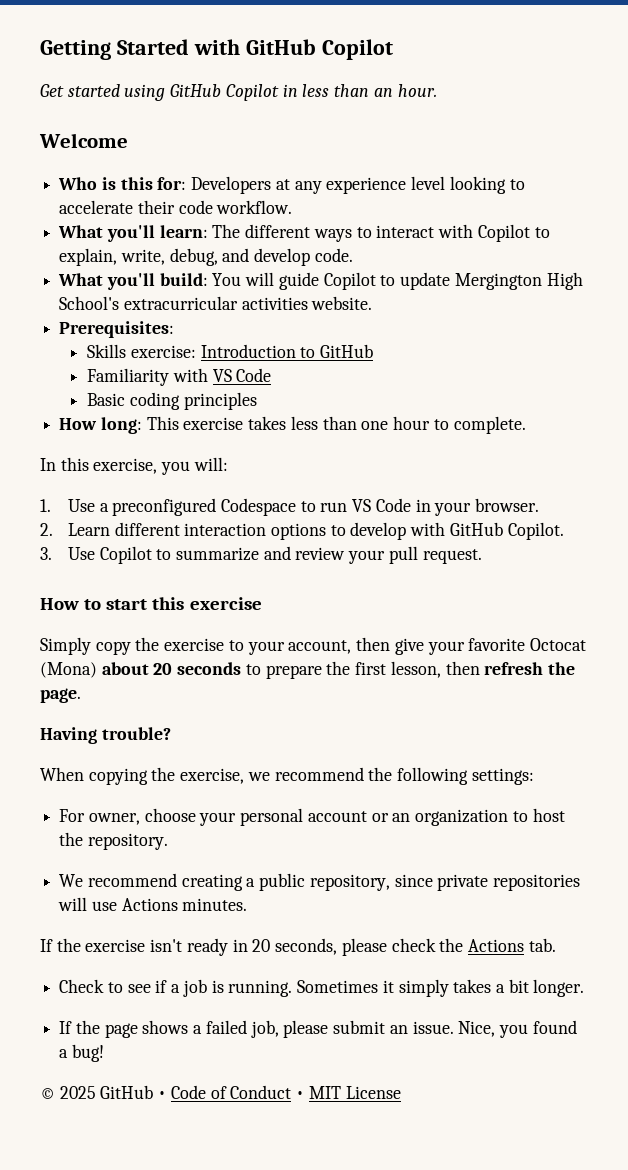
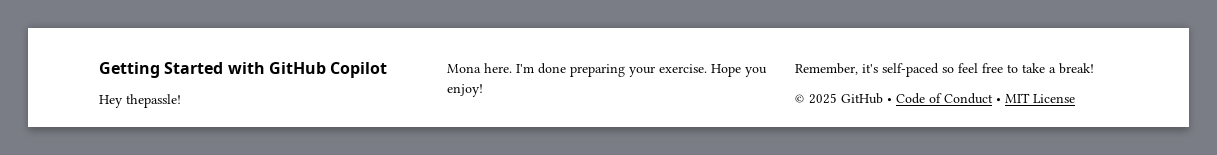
- Get started using GitHub Copilot in less than an hour.
- Welcome
- Who is this for: Developers at any experience level looking to accelerate their code workflow.
- What you'll learn: The different ways to interact with Copilot to explain, write, debug, and develop code.
- What you'll build: You will guide Copilot to update Mergington High School's extracurricular activities website.
- Prerequisites:
- Skills exercise: Introduction to GitHub
- Familiarity with VS Code
- Basic coding principles
- How long: This exercise takes less than one hour to complete.
- In this exercise, you will:
- 1. Use a preconfigured Codespace to run VS Code in your browser.
- 2. Learn different interaction options to develop with GitHub Copilot.
- 3. Use Copilot to summarize and review your pull request.
- How to start this exercise
- Simply copy the exercise to your account, then give your favorite Octocat (Mona) about 20 seconds to prepare the first lesson, then refresh the page.
- Having trouble?
- When copying the exercise, we recommend the following settings:
- For owner, choose your personal account or an organization to host the repository.
- We recommend creating a public repository, since private repositories will use Actions minutes.
- If the exercise isn't ready in 20 seconds, please check the Actions tab.
- Check to see if a job is running. Sometimes it simply takes a bit longer.
- If the page shows a failed job, please submit an issue. Nice, you found a bug!
+ Hey thepassle!
+ Mona here. I'm done preparing your exercise. Hope you enjoy!
+ Remember, it's self-paced so feel free to take a break!

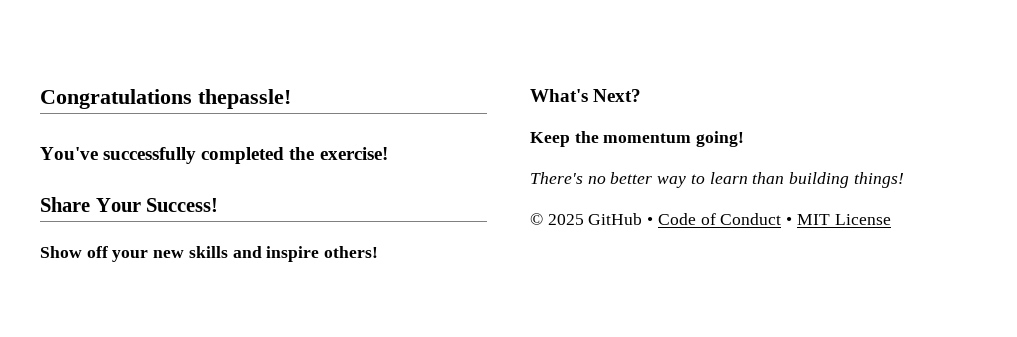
- Getting Started with GitHub Copilot
- Hey thepassle!
- Mona here. I'm done preparing your exercise. Hope you enjoy!
- Remember, it's self-paced so feel free to take a break!
+ Congratulations thepassle!
+ You've successfully completed the exercise!
+ Share Your Success!
+ Show off your new skills and inspire others!
+ What's Next?
+ Keep the momentum going!
+ There's no better way to learn than building things!

